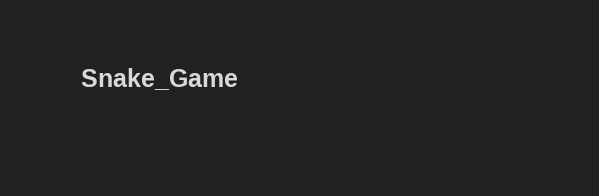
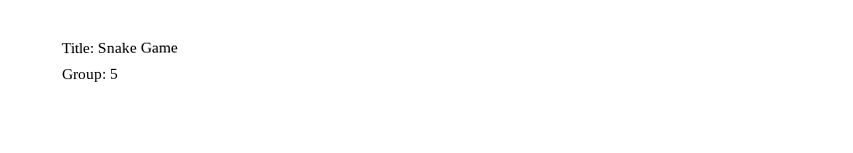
- Snake_Game
+ Title: Snake Game
+ Group: 5

